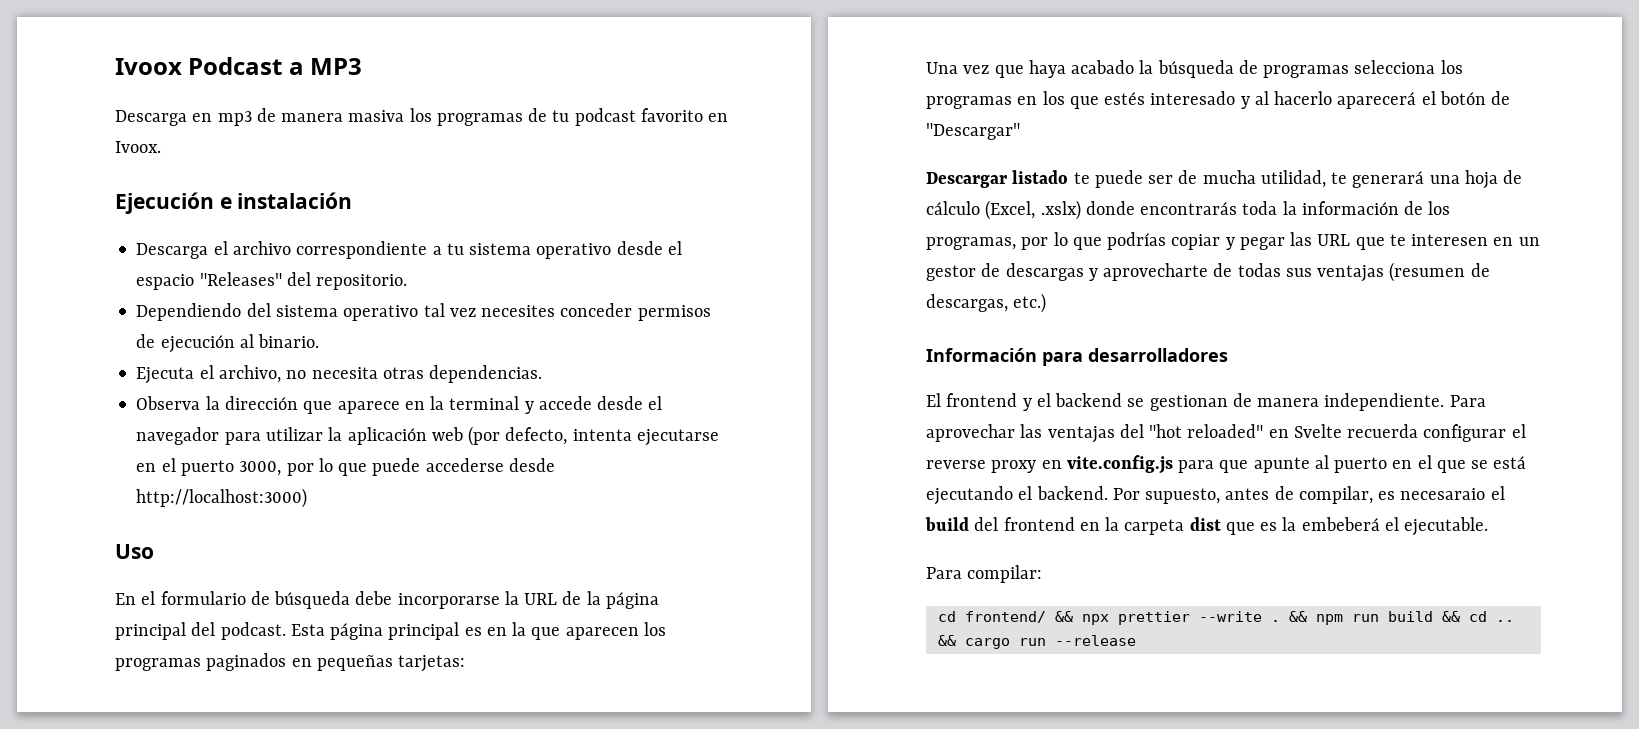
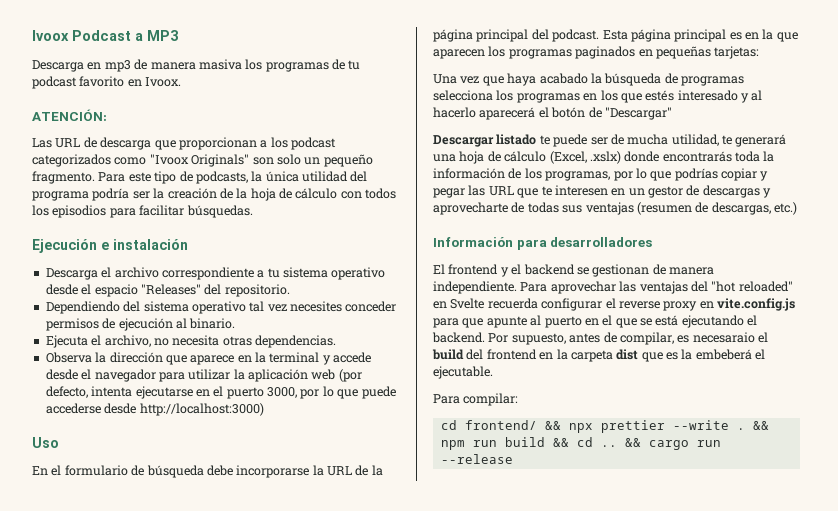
+ ATENCIÓN:
+ Las URL de descarga que proporcionan a los podcast categorizados como "Ivoox Originals" son solo un pequeño fragmento. Para este tipo de podcasts, la única utilidad del programa podría ser la creación de la hoja de cálculo con todos los episodios para facilitar búsquedas.

